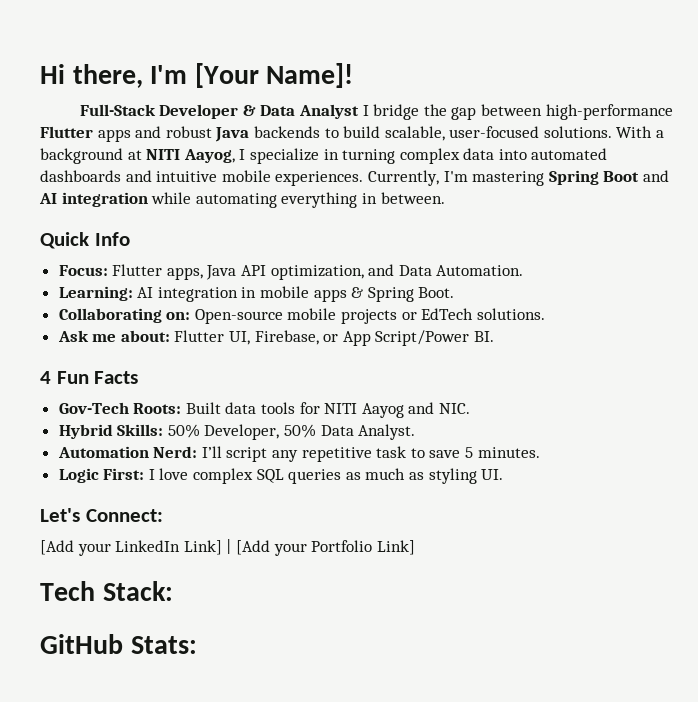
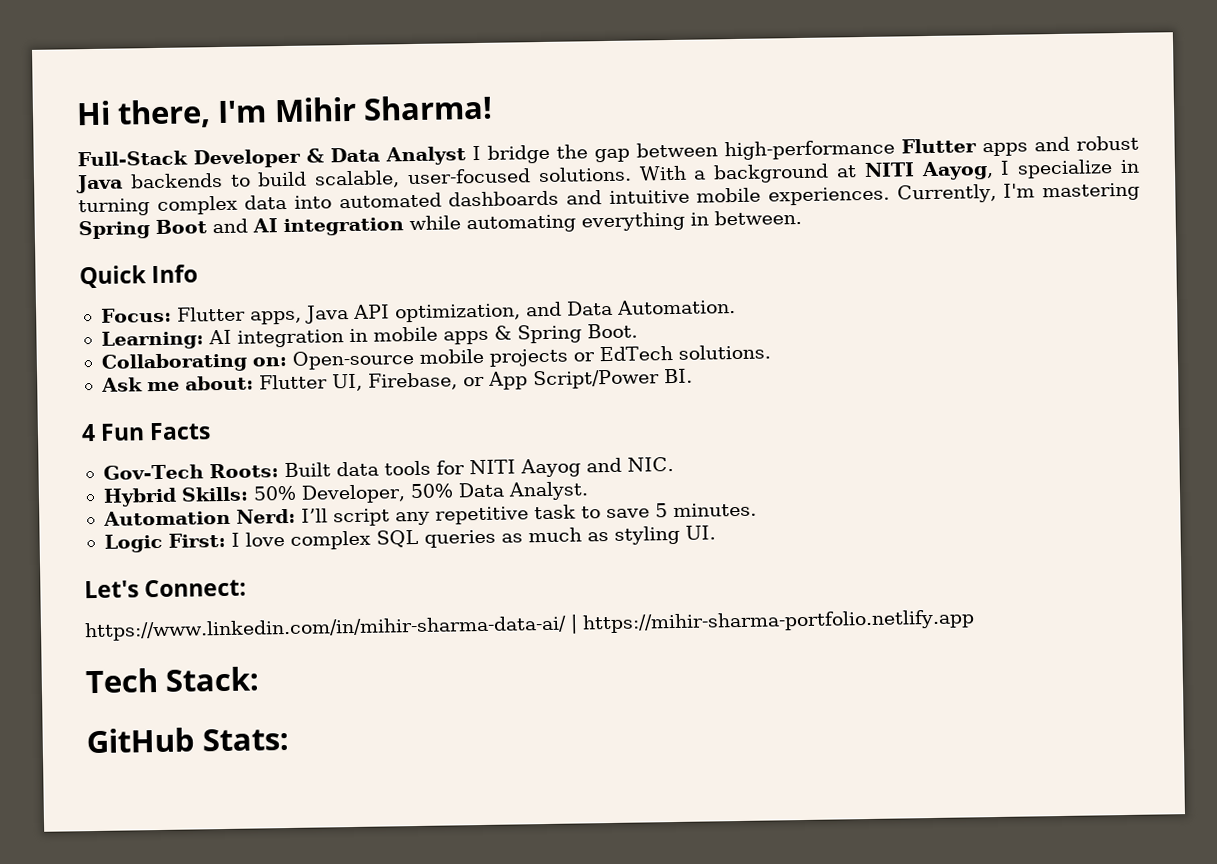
- Hi there, I'm [Your Name]!
+ Hi there, I'm Mihir Sharma!
- [Add your LinkedIn Link] | [Add your Portfolio Link]
+ https://www.linkedin.com/in/mihir-sharma-data-ai/ | https://mihir-sharma-portfolio.netlify.app

